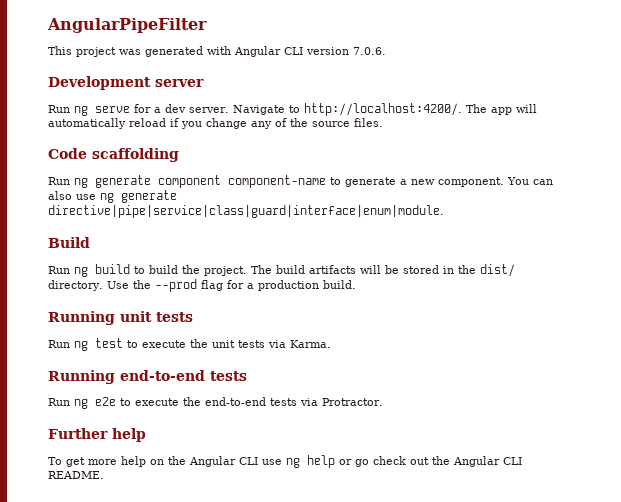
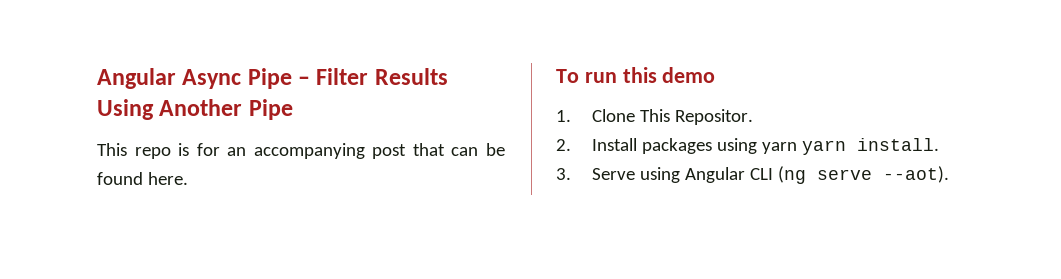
- AngularPipeFilter
- This project was generated with Angular CLI version 7.0.6.
- Development server
- Run ng serve for a dev server. Navigate to http://localhost:4200/. The app will automatically reload if you change any of the source files.
- Code scaffolding
- Run ng generate component component-name to generate a new component. You can also use ng generate directive|pipe|service|class|guard|interface|enum|module.
- Build
- Run ng build to build the project. The build artifacts will be stored in the dist/ directory. Use the --prod flag for a production build.
- Running unit tests
- Run ng test to execute the unit tests via Karma.
- Running end-to-end tests
- Run ng e2e to execute the end-to-end tests via Protractor.
- Further help
- To get more help on the Angular CLI use ng help or go check out the Angular CLI README.
+ Angular Async Pipe – Filter Results Using Another Pipe
+ This repo is for an accompanying post that can be found here.
+ To run this demo
+ 1. Clone This Repositor.
+ 2. Install packages using yarn yarn install.
+ 3. Serve using Angular CLI (ng serve --aot).

